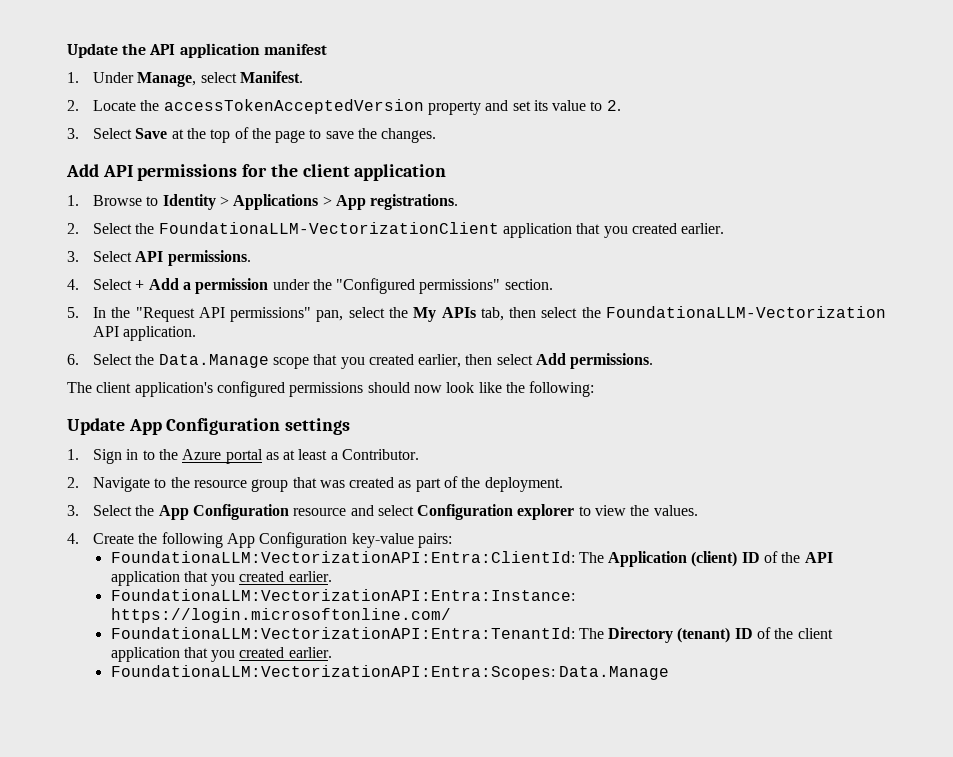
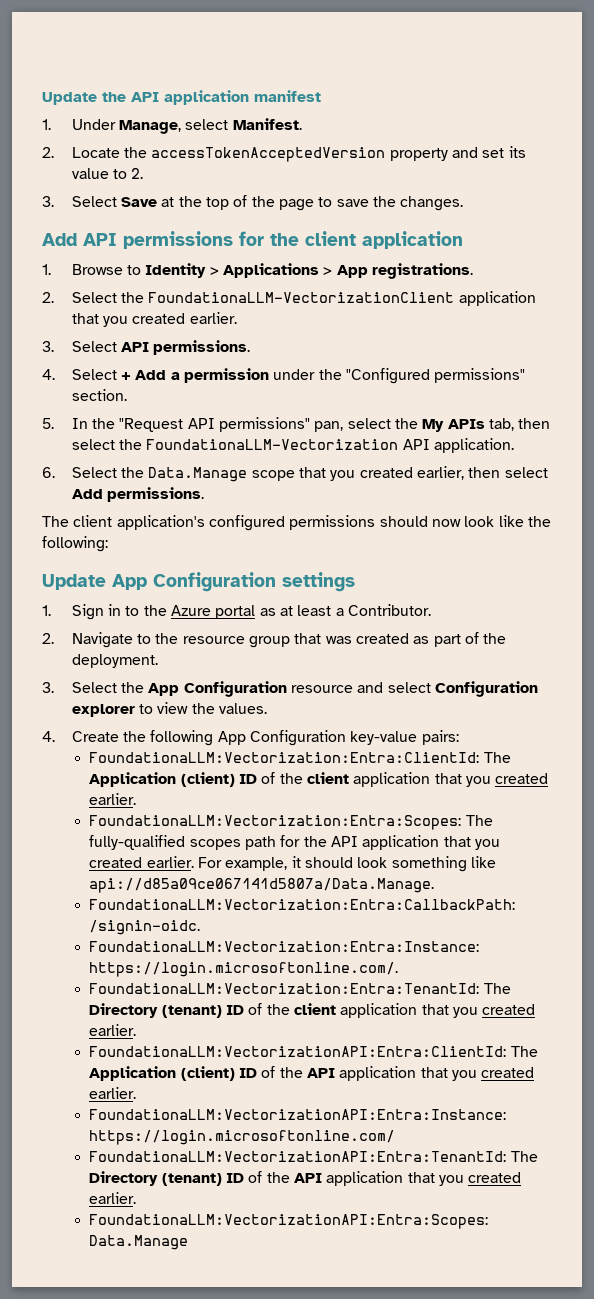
+ FoundationaLLM:Vectorization:Entra:ClientId: The Application (client) ID of the client application that you created earlier.
+ FoundationaLLM:Vectorization:Entra:Scopes: The fully-qualified scopes path for the API application that you created earlier. For example, it should look something like api://d85a09ce067141d5807a/Data.Manage.
+ FoundationaLLM:Vectorization:Entra:CallbackPath: /signin-oidc.
+ FoundationaLLM:Vectorization:Entra:Instance: https://login.microsoftonline.com/.
+ FoundationaLLM:Vectorization:Entra:TenantId: The Directory (tenant) ID of the client application that you created earlier.
- FoundationaLLM:VectorizationAPI:Entra:TenantId: The Directory (tenant) ID of the client application that you created earlier.
+ FoundationaLLM:VectorizationAPI:Entra:TenantId: The Directory (tenant) ID of the API application that you created earlier.

